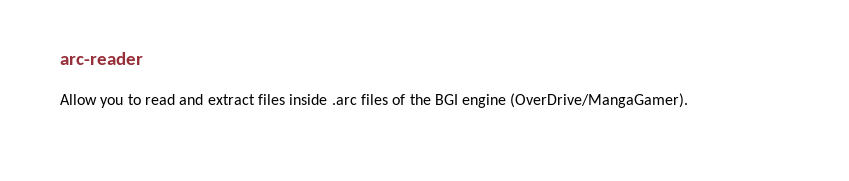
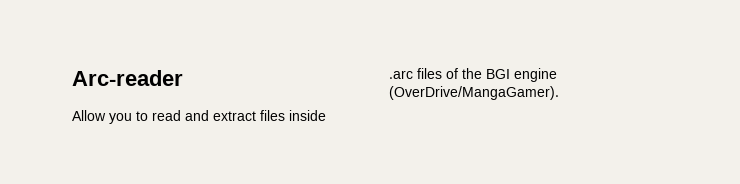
- arc-reader
+ Arc-reader

